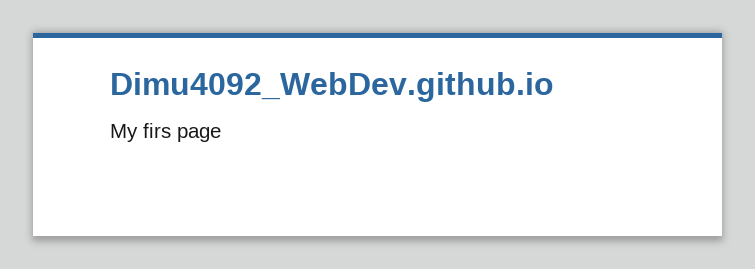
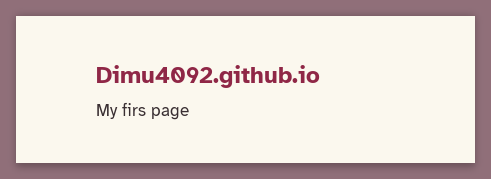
- Dimu4092_WebDev.github.io
+ Dimu4092.github.io

